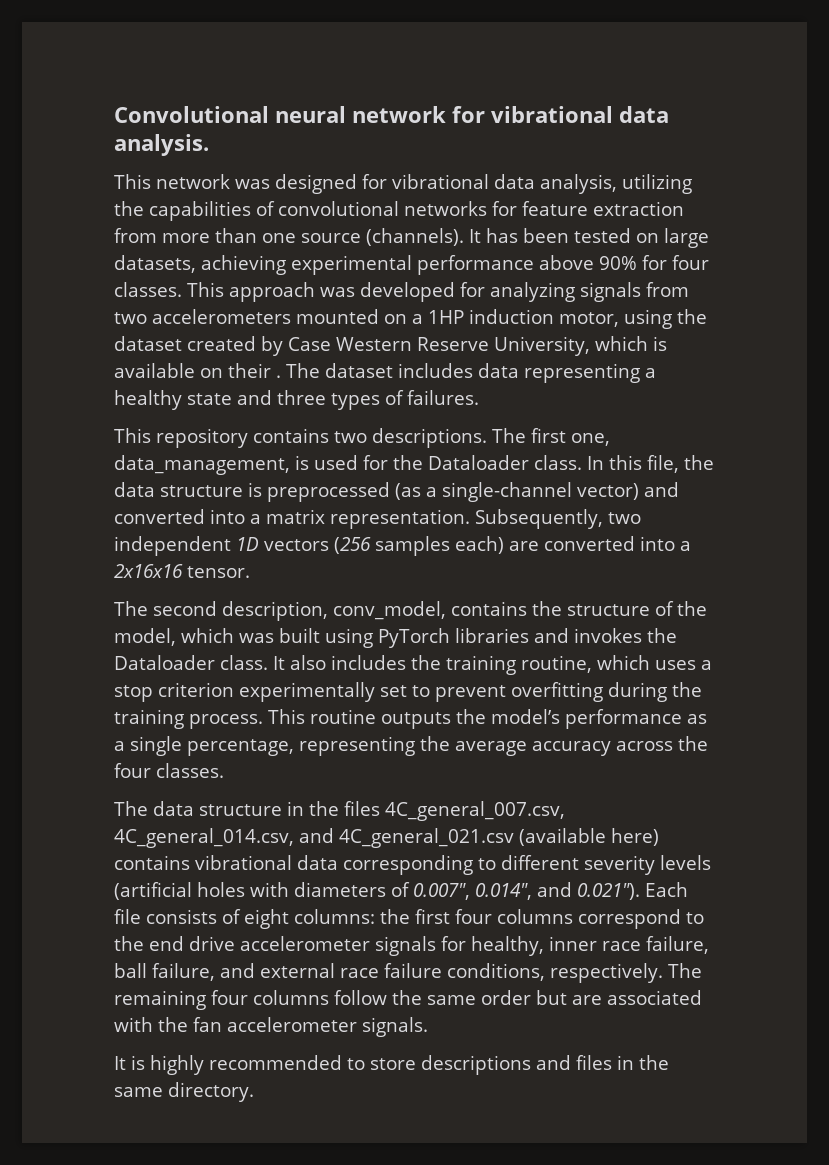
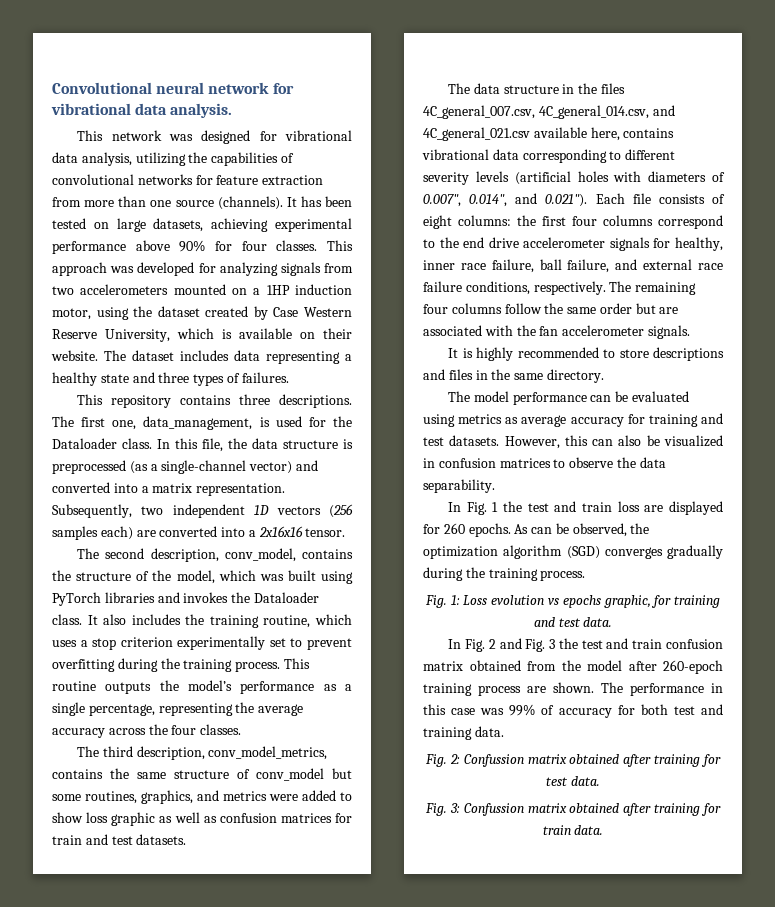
- This approach was developed for analyzing signals from two accelerometers mounted on a 1HP induction motor, using the dataset created by Case Western Reserve University, which is available on their .
+ This approach was developed for analyzing signals from two accelerometers mounted on a 1HP induction motor, using the dataset created by Case Western Reserve University, which is available on their website.
- This repository contains two descriptions.
+ This repository contains three descriptions.
+ The third description, conv_model_metrics, contains the same structure of conv_model but some routines, graphics, and metrics were added to show loss graphic as well as confusion matrices for train and test datasets.
- The data structure in the files 4C_general_007.csv, 4C_general_014.csv, and 4C_general_021.csv (available here) contains vibrational data corresponding to different severity levels (artificial holes with diameters of 0.007", 0.014", and 0.021"). Each file consists of eight columns: the first four columns correspond to the end drive accelerometer signals for healthy, inner race failure, ball failure, and external race failure conditions, respectively.
+ The data structure in the files 4C_general_007.csv, 4C_general_014.csv, and 4C_general_021.csv available here, contains vibrational data corresponding to different severity levels (artificial holes with diameters of 0.007", 0.014", and 0.021"). Each file consists of eight columns: the first four columns correspond to the end drive accelerometer signals for healthy, inner race failure, ball failure, and external race failure conditions, respectively.
+ The model performance can be evaluated using metrics as average accuracy for training and test datasets. However, this can also be visualized in confusion matrices to observe the data separability.
+ In Fig. 1 the test and train loss are displayed for 260 epochs. As can be observed, the optimization algorithm (SGD) converges gradually during the training process.
+ Fig. 1: Loss evolution vs epochs graphic, for training and test data.
+ In Fig. 2 and Fig. 3 the test and train confusion matrix obtained from the model after 260-epoch training process are shown. The performance in this case was 99% of accuracy for both test and training data.
+ Fig. 2: Confussion matrix obtained after training for test data.
+ Fig. 3: Confussion matrix obtained after training for train data.

